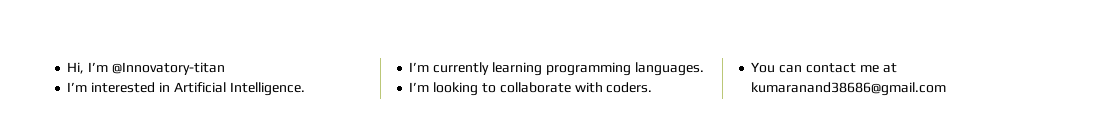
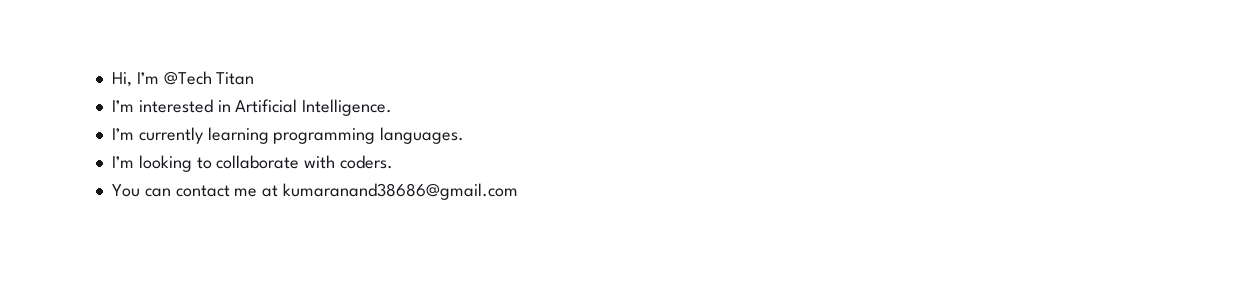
- Hi, I’m @Innovatory-titan
+ Hi, I’m @Tech Titan

